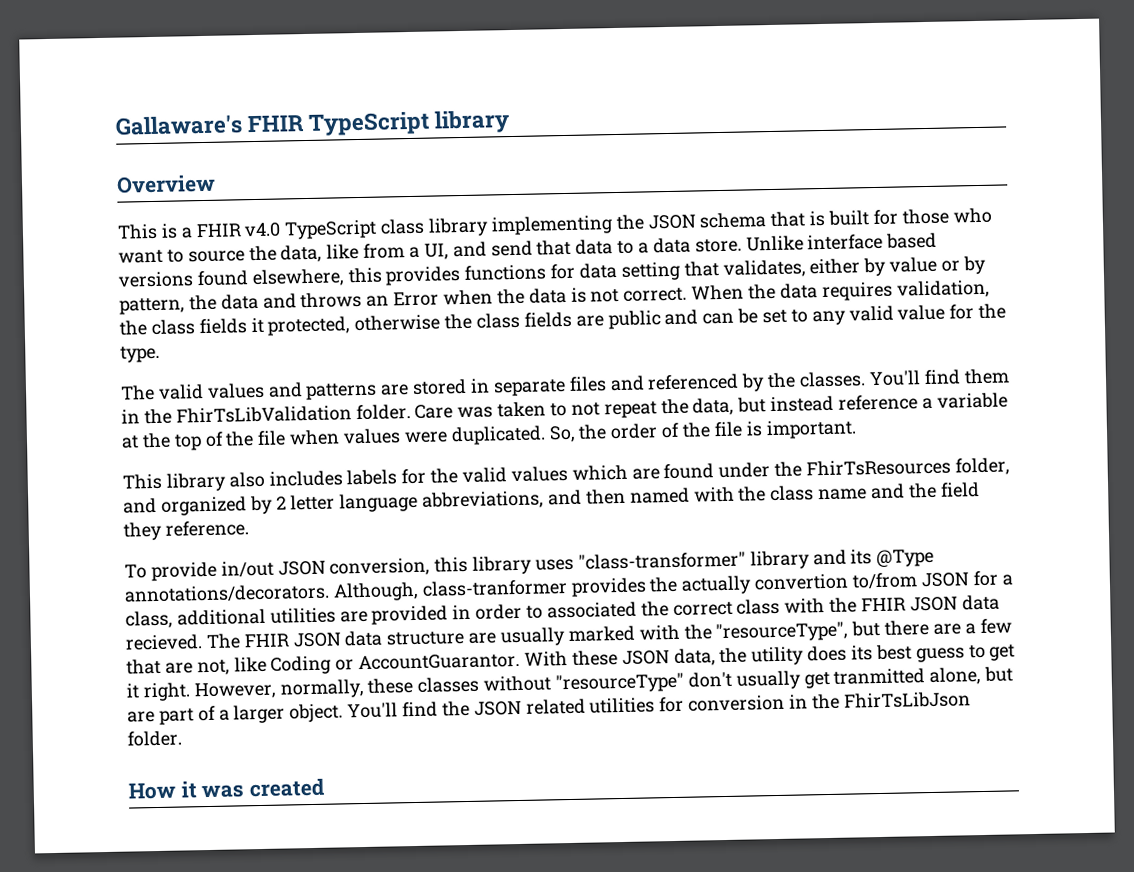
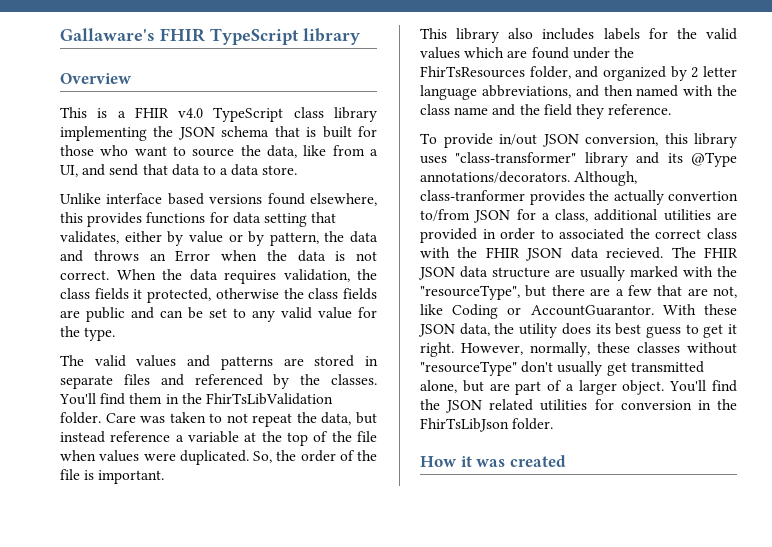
- This is a FHIR v4.0 TypeScript class library implementing the JSON schema that is built for those who want to source the data, like from a UI, and send that data to a data store. Unlike interface based versions found elsewhere, this provides functions for data setting that validates, either by value or by pattern, the data and throws an Error when the data is not correct.
+ This is a FHIR v4.0 TypeScript class library implementing the JSON schema that is built for those who want to source the data, like from a UI, and send that data to a data store.
+ Unlike interface based versions found elsewhere, this provides functions for data setting that validates, either by value or by pattern, the data and throws an Error when the data is not correct.
- However, normally, these classes without "resourceType" don't usually get tranmitted alone, but are part of a larger object.
+ However, normally, these classes without "resourceType" don't usually get transmitted alone, but are part of a larger object.

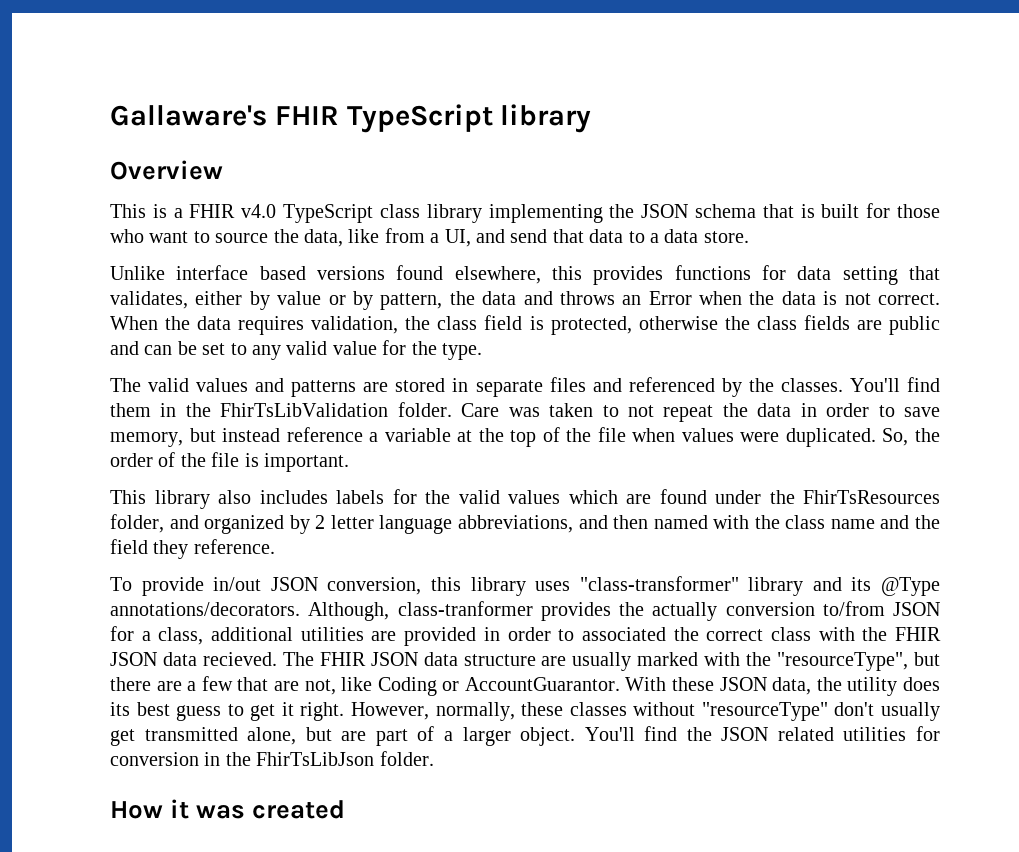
- When the data requires validation, the class fields it protected, otherwise the class fields are public and can be set to any valid value for the type.
+ When the data requires validation, the class field is protected, otherwise the class fields are public and can be set to any valid value for the type.
- Care was taken to not repeat the data, but instead reference a variable at the top of the file when values were duplicated.
+ Care was taken to not repeat the data in order to save memory, but instead reference a variable at the top of the file when values were duplicated.
- Although, class-tranformer provides the actually convertion to/from JSON for a class, additional utilities are provided in order to associated the correct class with the FHIR JSON data recieved.
+ Although, class-tranformer provides the actually conversion to/from JSON for a class, additional utilities are provided in order to associated the correct class with the FHIR JSON data recieved.

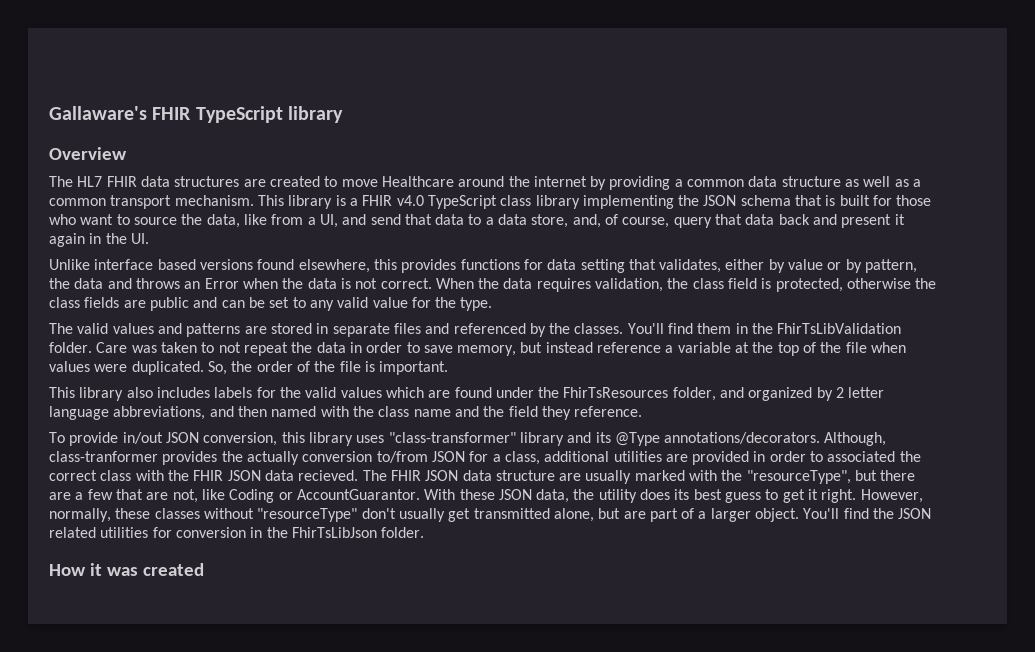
- This is a FHIR v4.0 TypeScript class library implementing the JSON schema that is built for those who want to source the data, like from a UI, and send that data to a data store.
+ The HL7 FHIR data structures are created to move Healthcare around the internet by providing a common data structure as well as a common transport mechanism. This library is a FHIR v4.0 TypeScript class library implementing the JSON schema that is built for those who want to source the data, like from a UI, and send that data to a data store, and, of course, query that data back and present it again in the UI.

